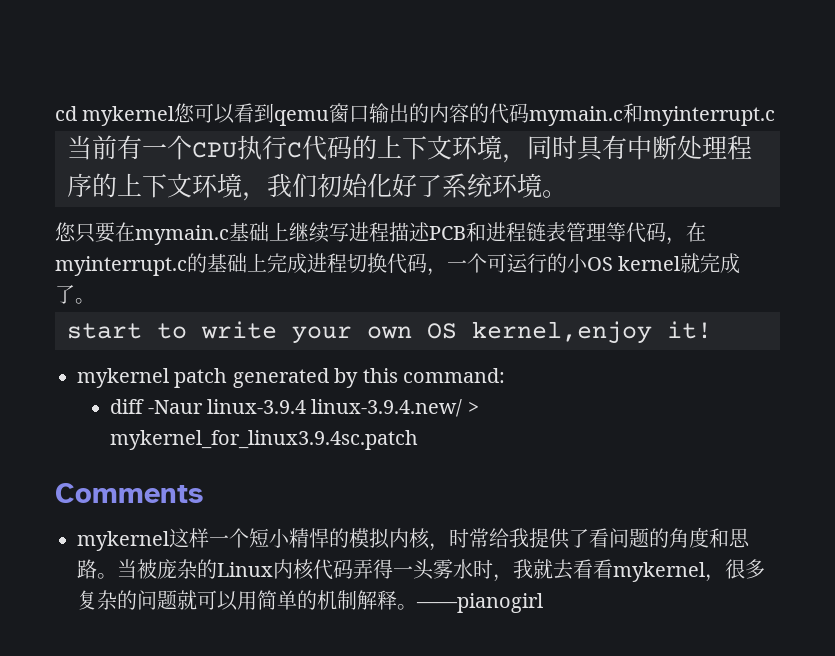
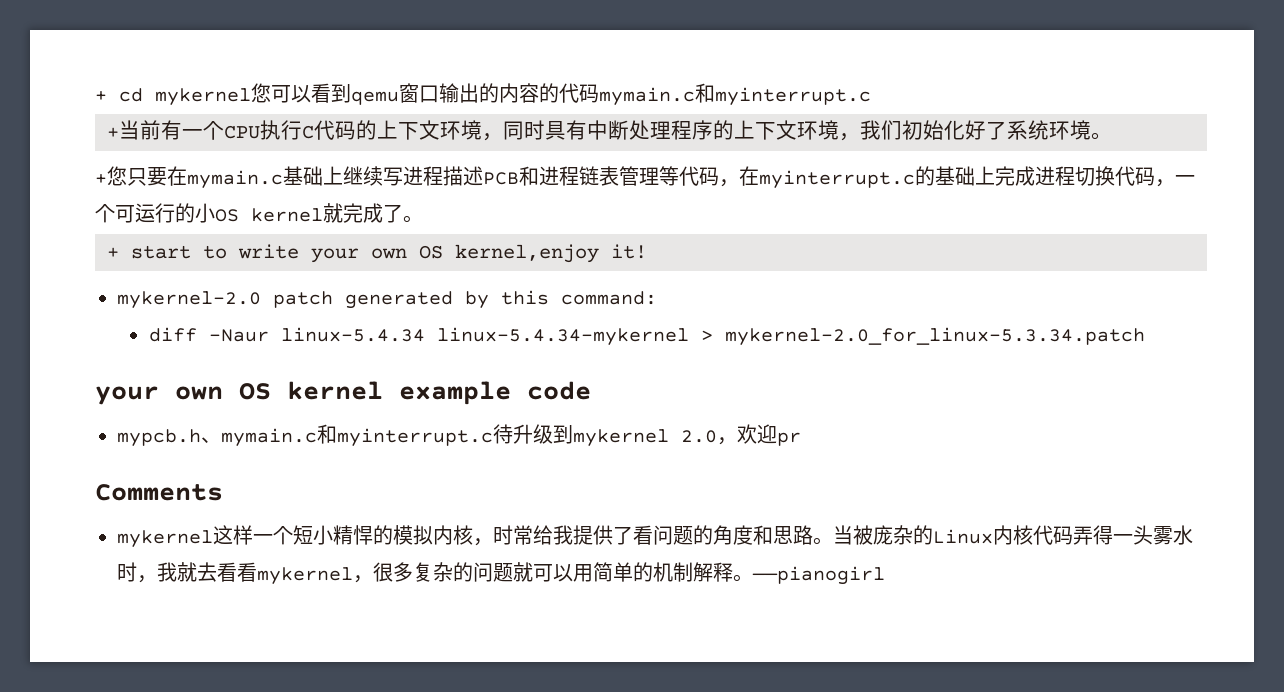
- cd mykernel您可以看到qemu窗口输出的内容的代码mymain.c和myinterrupt.c
+ + cd mykernel您可以看到qemu窗口输出的内容的代码mymain.c和myinterrupt.c
- 当前有一个CPU执行C代码的上下文环境，同时具有中断处理程序的上下文环境，我们初始化好了系统环境。
+ +当前有一个CPU执行C代码的上下文环境，同时具有中断处理程序的上下文环境，我们初始化好了系统环境。
- 您只要在mymain.c基础上继续写进程描述PCB和进程链表管理等代码，在myinterrupt.c的基础上完成进程切换代码，一个可运行的小OS kernel就完成了。
+ +您只要在mymain.c基础上继续写进程描述PCB和进程链表管理等代码，在myinterrupt.c的基础上完成进程切换代码，一个可运行的小OS kernel就完成了。
- start to write your own OS kernel,enjoy it!
+ + start to write your own OS kernel,enjoy it!
- mykernel patch generated by this command:
+ mykernel-2.0 patch generated by this command:
- diff -Naur linux-3.9.4 linux-3.9.4.new/ > mykernel_for_linux3.9.4sc.patch
+ diff -Naur linux-5.4.34 linux-5.4.34-mykernel > mykernel-2.0_for_linux-5.3.34.patch
+ your own OS kernel example code
+ mypcb.h、mymain.c和myinterrupt.c待升级到mykernel 2.0，欢迎pr

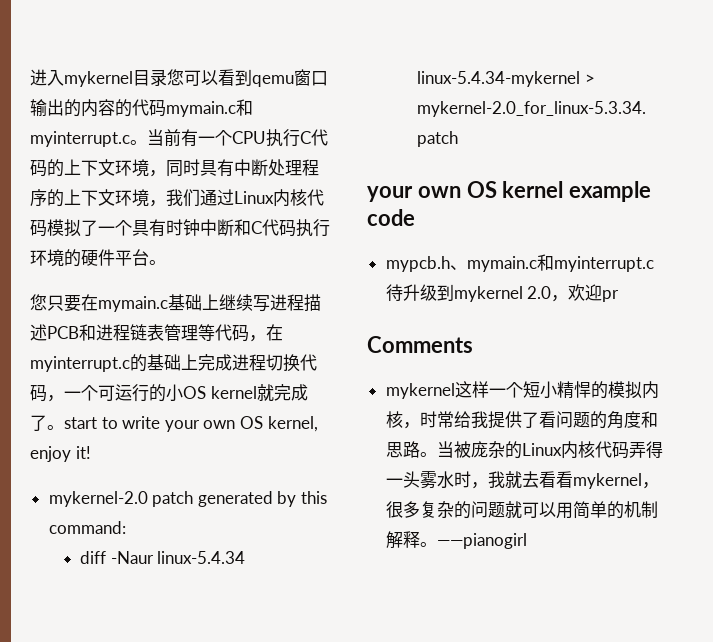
- + cd mykernel您可以看到qemu窗口输出的内容的代码mymain.c和myinterrupt.c
- +当前有一个CPU执行C代码的上下文环境，同时具有中断处理程序的上下文环境，我们初始化好了系统环境。
- +您只要在mymain.c基础上继续写进程描述PCB和进程链表管理等代码，在myinterrupt.c的基础上完成进程切换代码，一个可运行的小OS kernel就完成了。
- + start to write your own OS kernel,enjoy it!
+ 进入mykernel目录您可以看到qemu窗口输出的内容的代码mymain.c和myinterrupt.c。当前有一个CPU执行C代码的上下文环境，同时具有中断处理程序的上下文环境，我们通过Linux内核代码模拟了一个具有时钟中断和C代码执行环境的硬件平台。
+ 您只要在mymain.c基础上继续写进程描述PCB和进程链表管理等代码，在myinterrupt.c的基础上完成进程切换代码，一个可运行的小OS kernel就完成了。start to write your own OS kernel, enjoy it!

